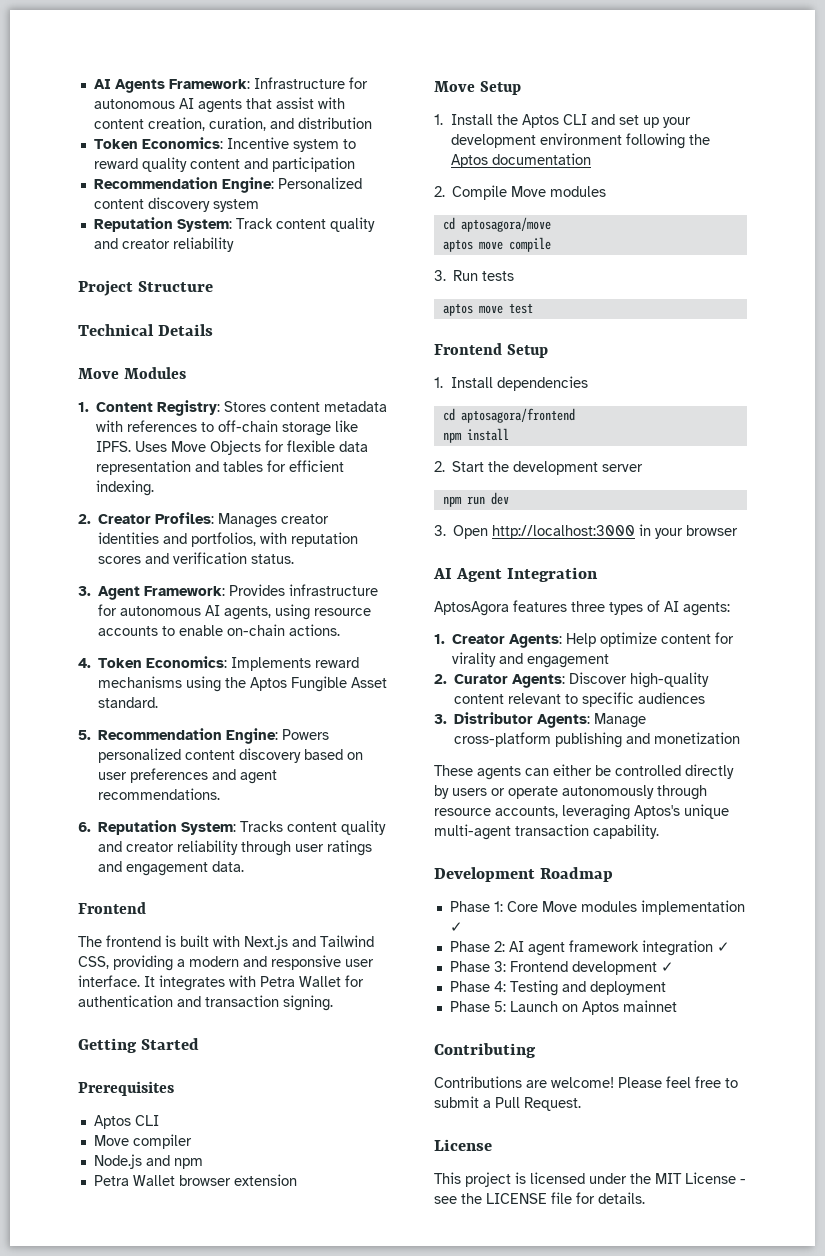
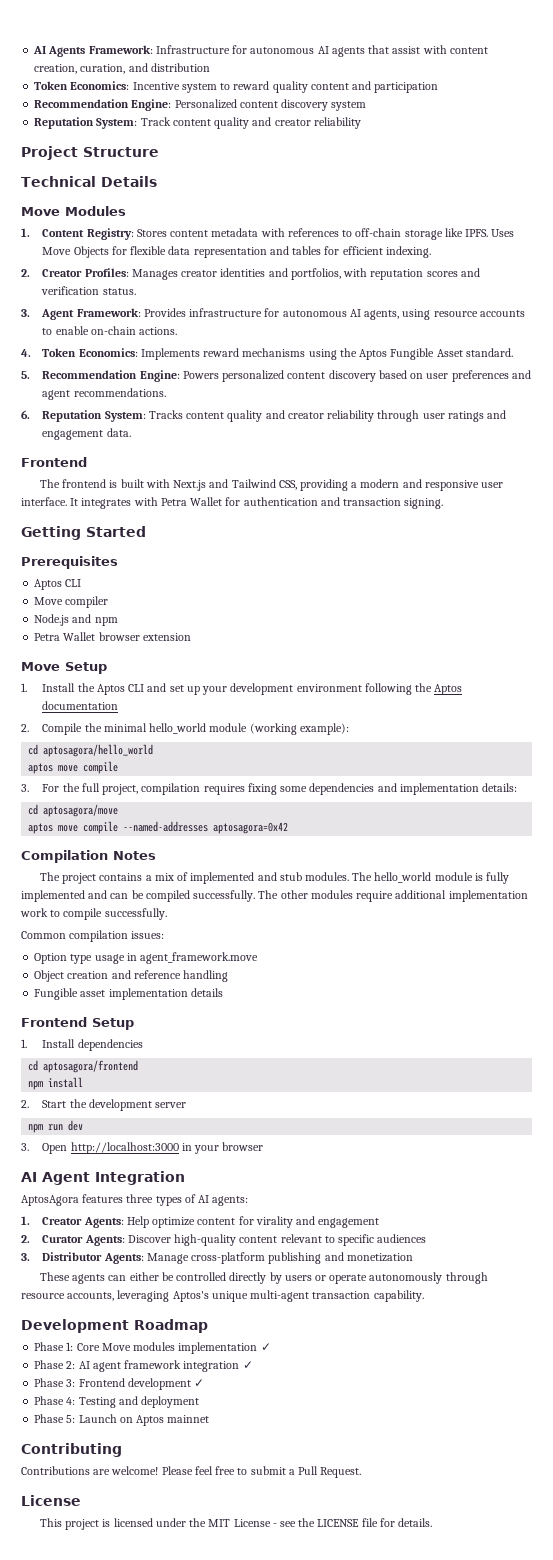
- 2. Compile Move modules
+ 2. Compile the minimal hello_world module (working example):
+ cd aptosagora/hello_world
+ aptos move compile
+ 3. For the full project, compilation requires fixing some dependencies and implementation details:
- aptos move compile
- 3. Run tests
- aptos move test
+ aptos move compile --named-addresses aptosagora=0x42
+ Compilation Notes
+ The project contains a mix of implemented and stub modules. The hello_world module is fully implemented and can be compiled successfully. The other modules require additional implementation work to compile successfully.
+ Common compilation issues:
+ Option type usage in agent_framework.move
+ Object creation and reference handling
+ Fungible asset implementation details

